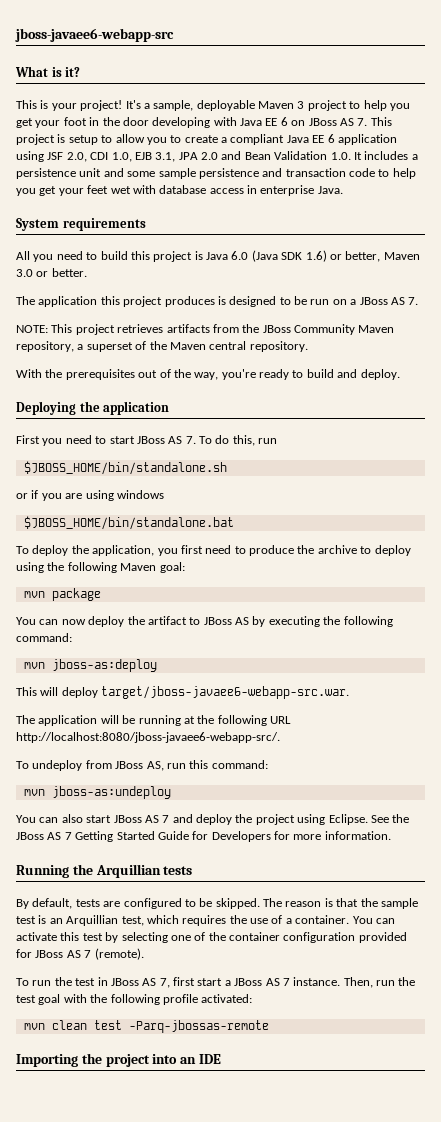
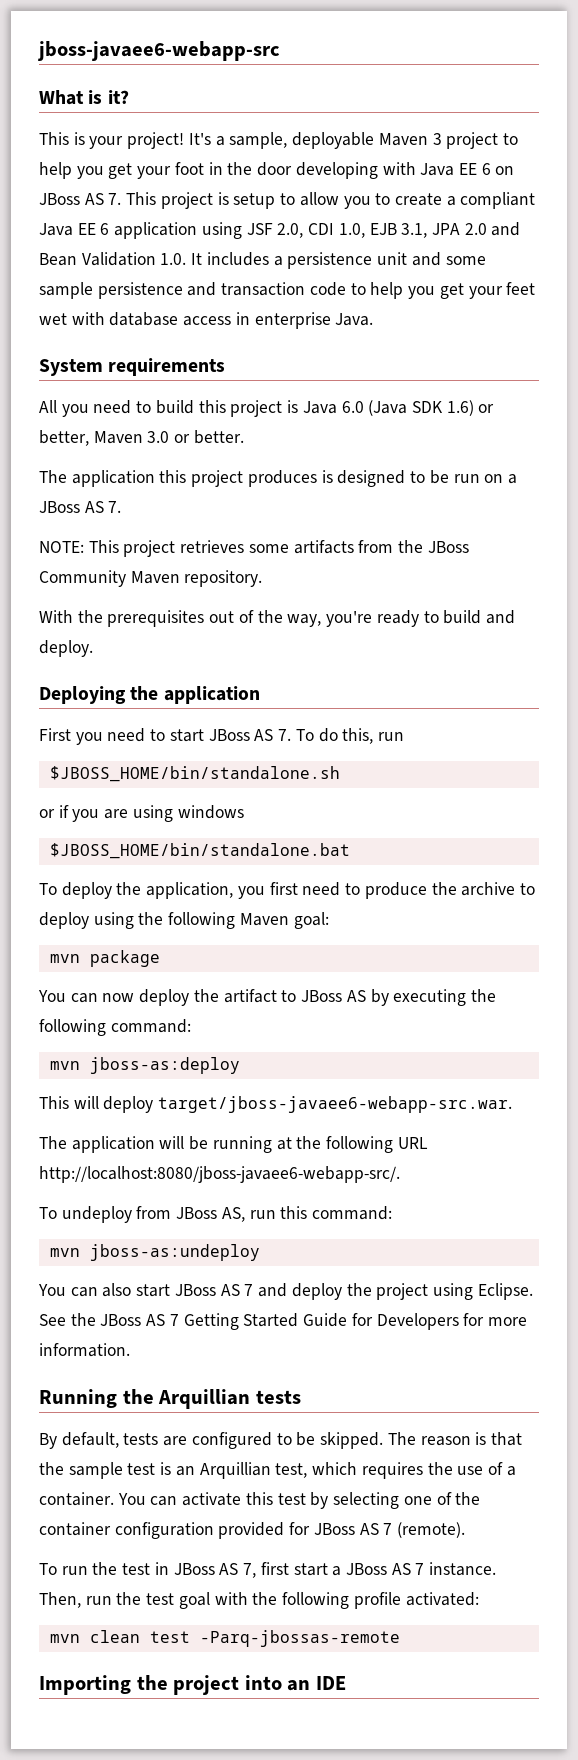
- NOTE: This project retrieves artifacts from the JBoss Community Maven repository, a superset of the Maven central repository.
+ NOTE: This project retrieves some artifacts from the JBoss Community Maven repository.

